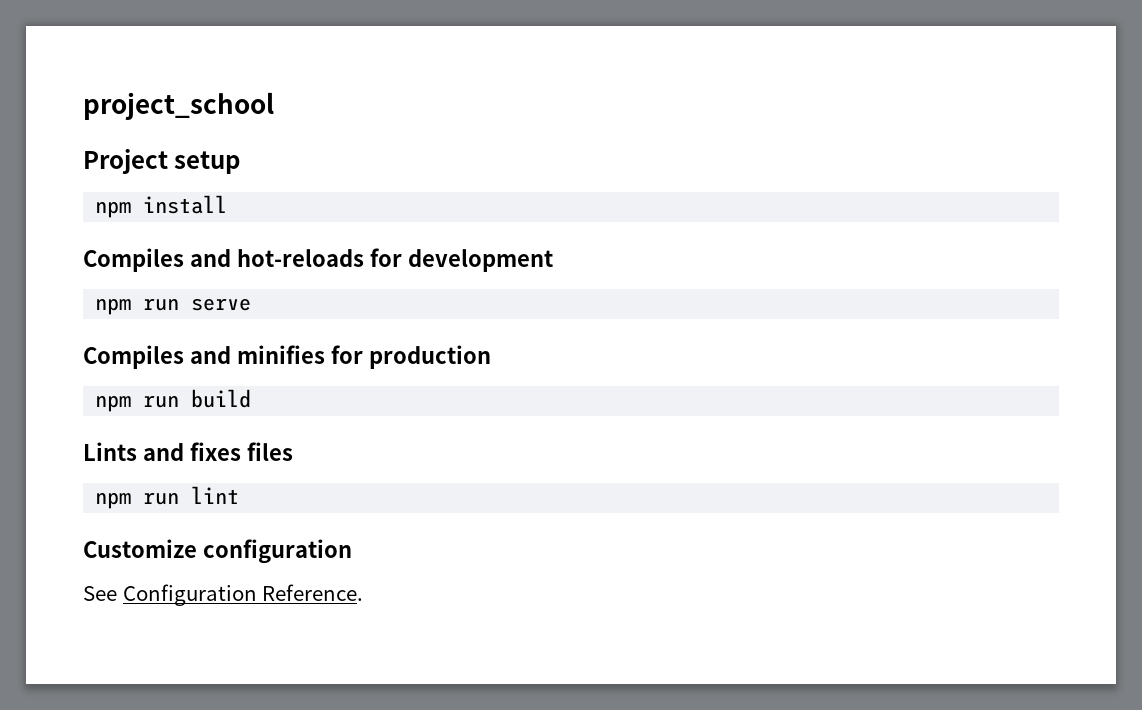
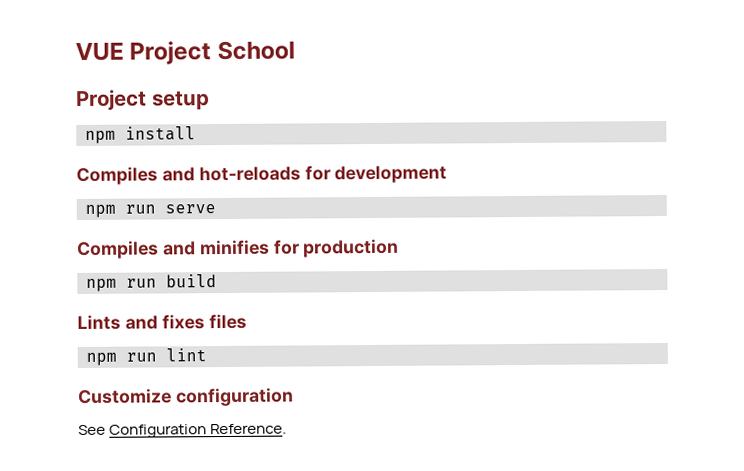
- project_school
+ VUE Project School

